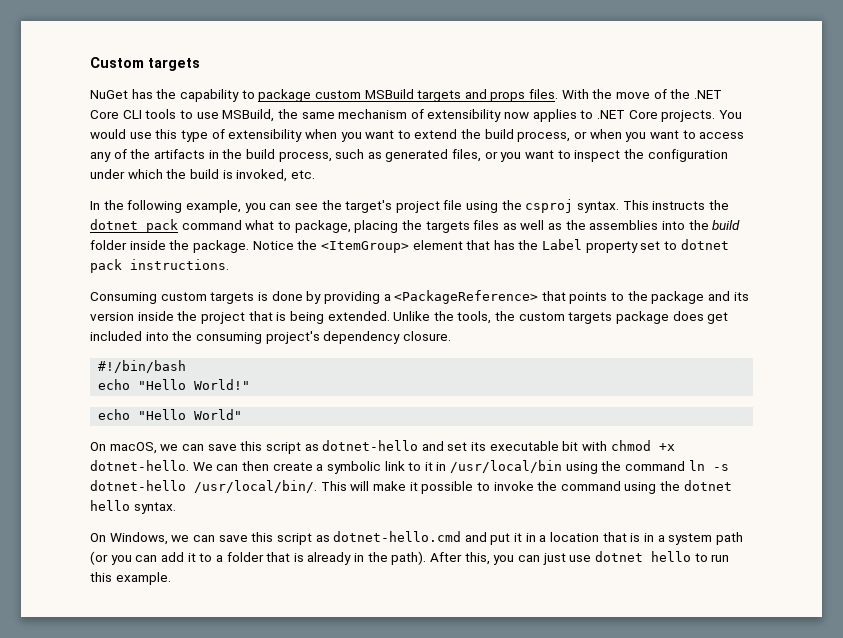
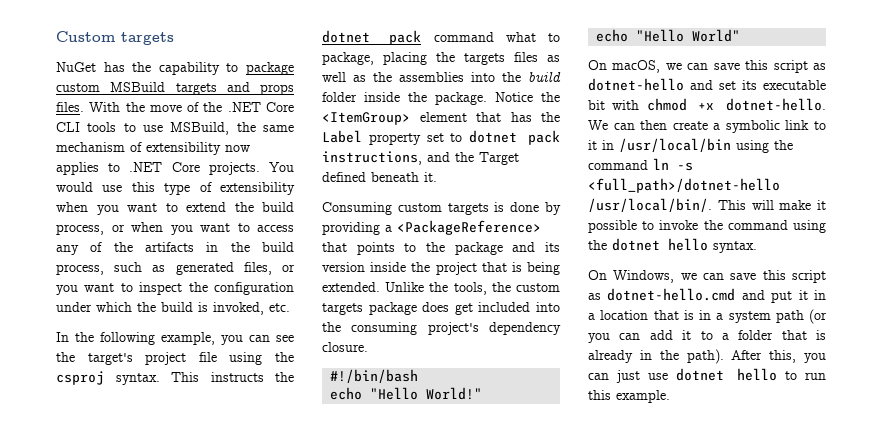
- Notice the <ItemGroup> element that has the Label property set to dotnet pack instructions.
+ Notice the <ItemGroup> element that has the Label property set to dotnet pack instructions, and the Target defined beneath it.
- We can then create a symbolic link to it in /usr/local/bin using the command ln -s dotnet-hello /usr/local/bin/.
+ We can then create a symbolic link to it in /usr/local/bin using the command ln -s <full_path>/dotnet-hello /usr/local/bin/.

